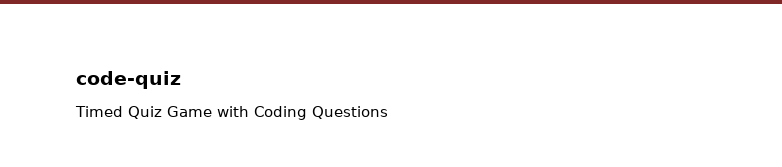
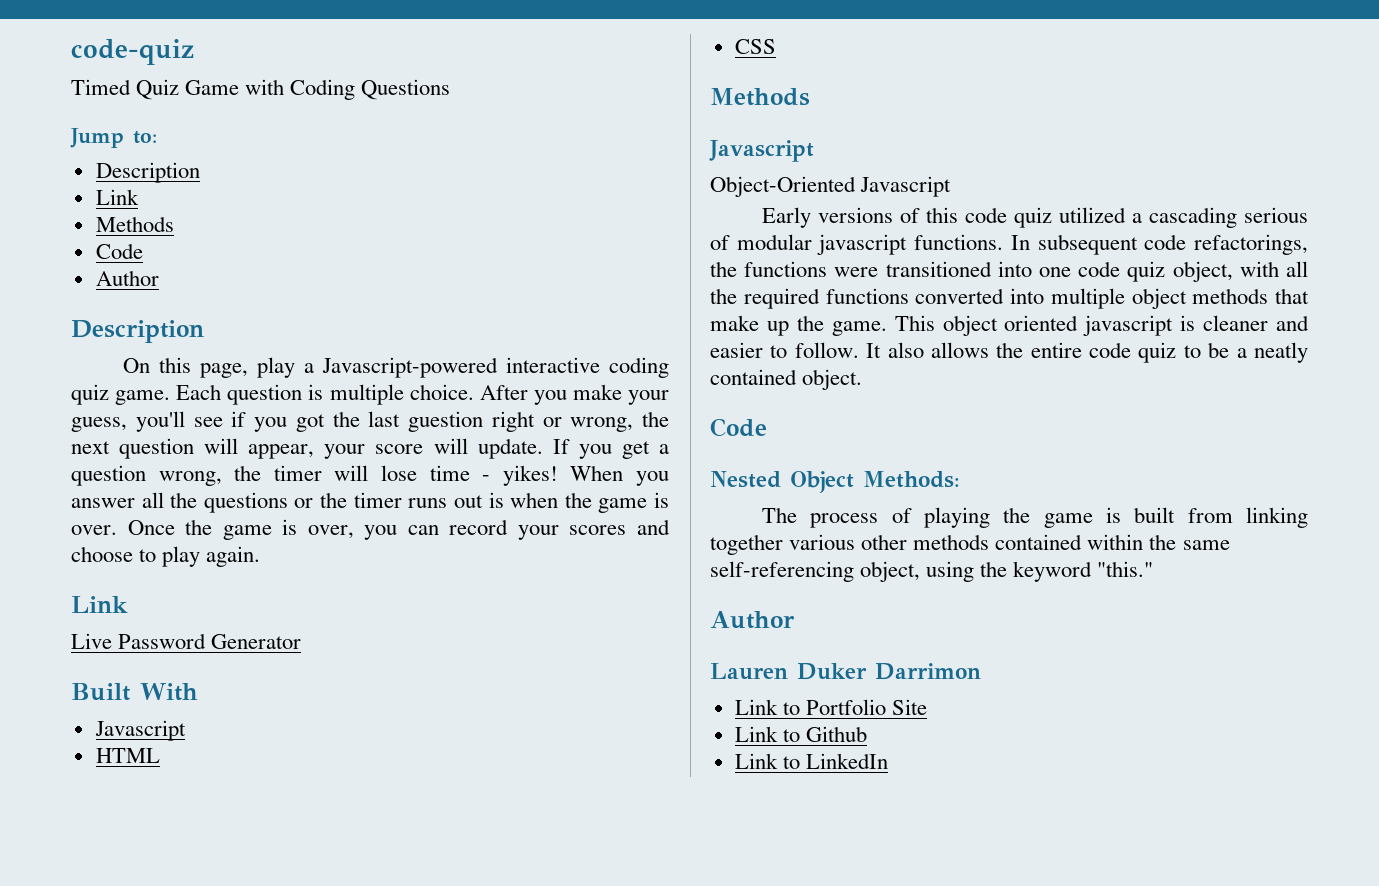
+ Jump to:
+ Description
+ Link
+ Methods
+ Code
+ Author
+ Description
+ On this page, play a Javascript-powered interactive coding quiz game. Each question is multiple choice. After you make your guess, you'll see if you got the last guestion right or wrong, the next question will appear, your score will update. If you get a question wrong, the timer will lose time - yikes! When you answer all the questions or the timer runs out is when the game is over. Once the game is over, you can record your scores and choose to play again.
+ Link
+ Live Password Generator
+ Built With
+ Javascript
+ HTML
+ CSS
+ Methods
+ Javascript
+ Object-Oriented Javascript
+ Early versions of this code quiz utilized a cascading serious of modular javascript functions. In subsequent code refactorings, the functions were transitioned into one code quiz object, with all the required functions converted into multiple object methods that make up the game. This object oriented javascript is cleaner and easier to follow. It also allows the entire code quiz to be a neatly contained object.
+ Code
+ Nested Object Methods:
+ The process of playing the game is built from linking together various other methods contained within the same self-referencing object, using the keyword "this."
+ Author
+ Lauren Duker Darrimon
+ Link to Portfolio Site
+ Link to Github
+ Link to LinkedIn

